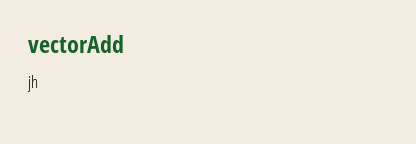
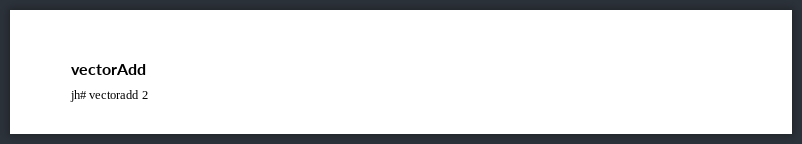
- jh
+ jh# vectoradd 2

